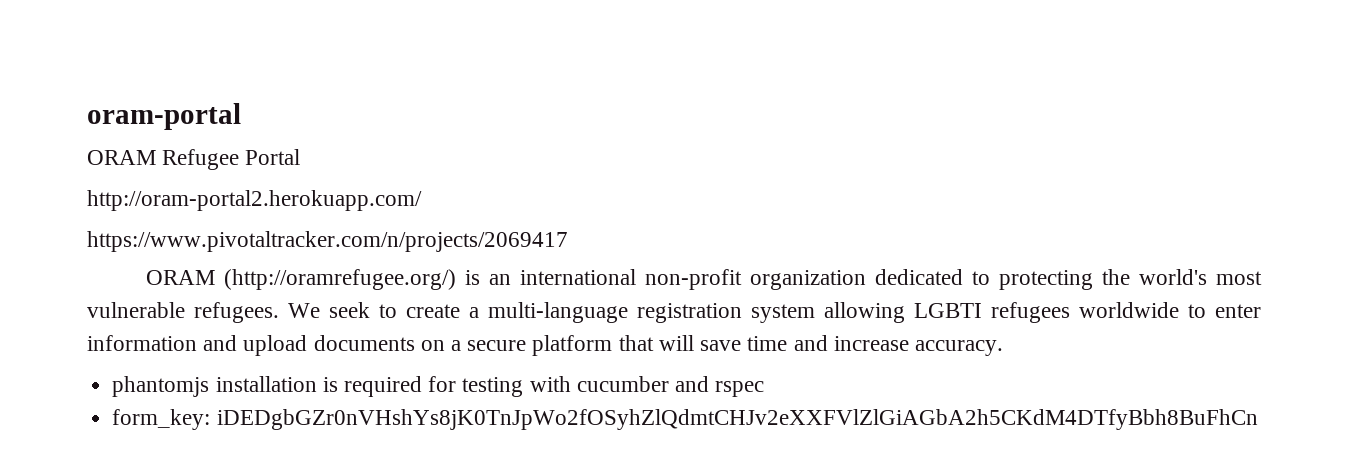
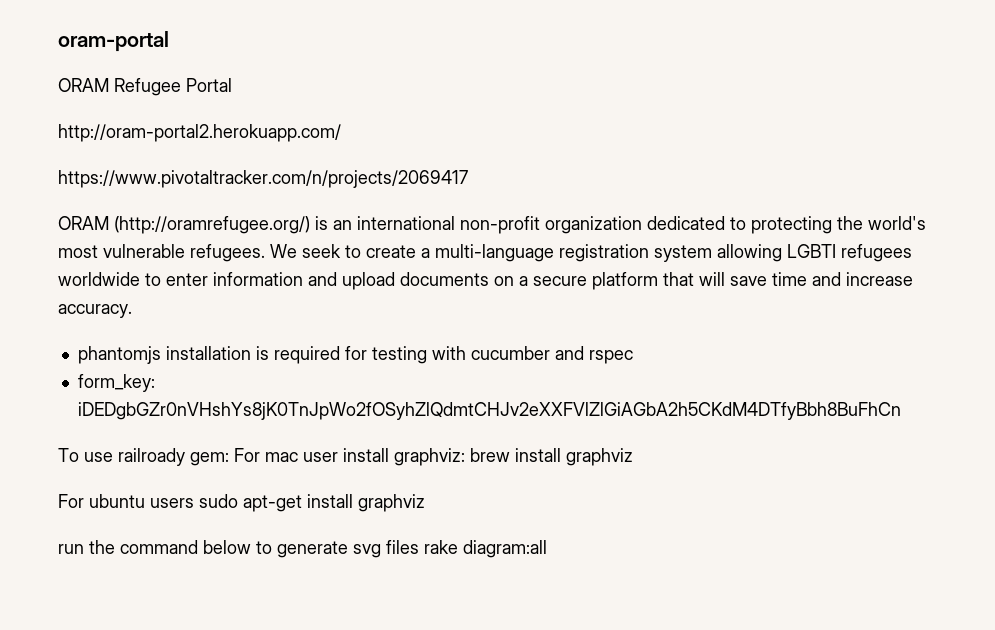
+ To use railroady gem: For mac user install graphviz: brew install graphviz
+ For ubuntu users sudo apt-get install graphviz
+ run the command below to generate svg files rake diagram:all

